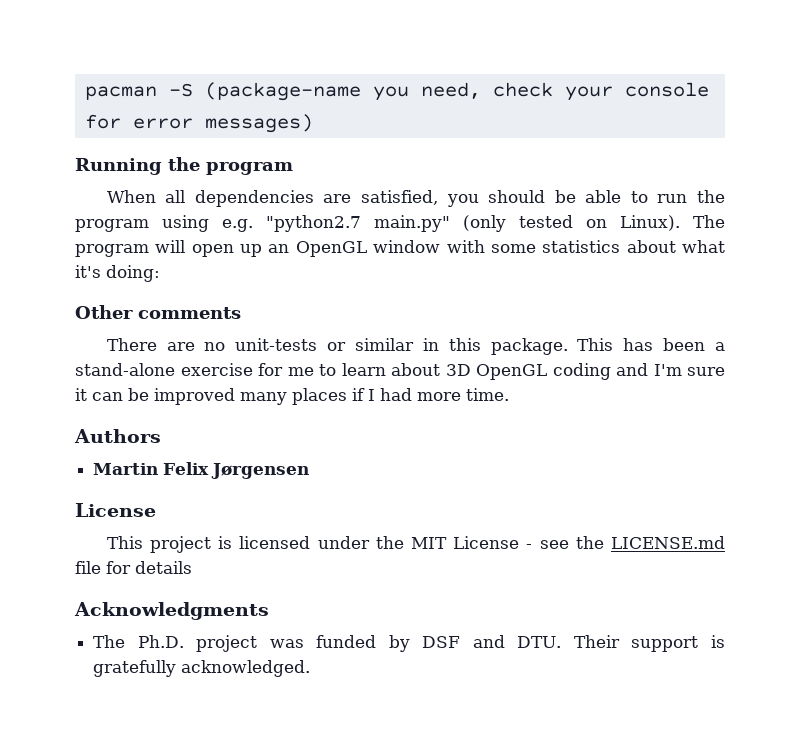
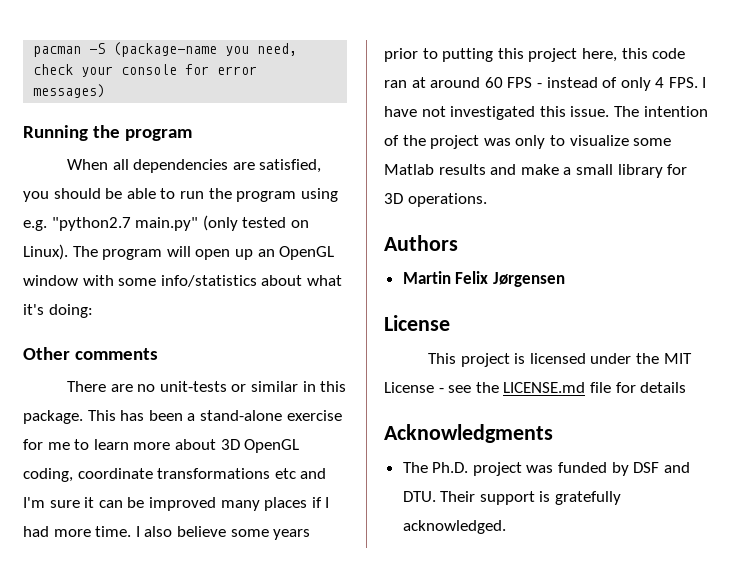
- The program will open up an OpenGL window with some statistics about what it's doing:
+ The program will open up an OpenGL window with some info/statistics about what it's doing:
- This has been a stand-alone exercise for me to learn about 3D OpenGL coding and I'm sure it can be improved many places if I had more time.
+ This has been a stand-alone exercise for me to learn more about 3D OpenGL coding, coordinate transformations etc and I'm sure it can be improved many places if I had more time. I also believe some years prior to putting this project here, this code ran at around 60 FPS - instead of only 4 FPS. I have not investigated this issue. The intention of the project was only to visualize some Matlab results and make a small library for 3D operations.

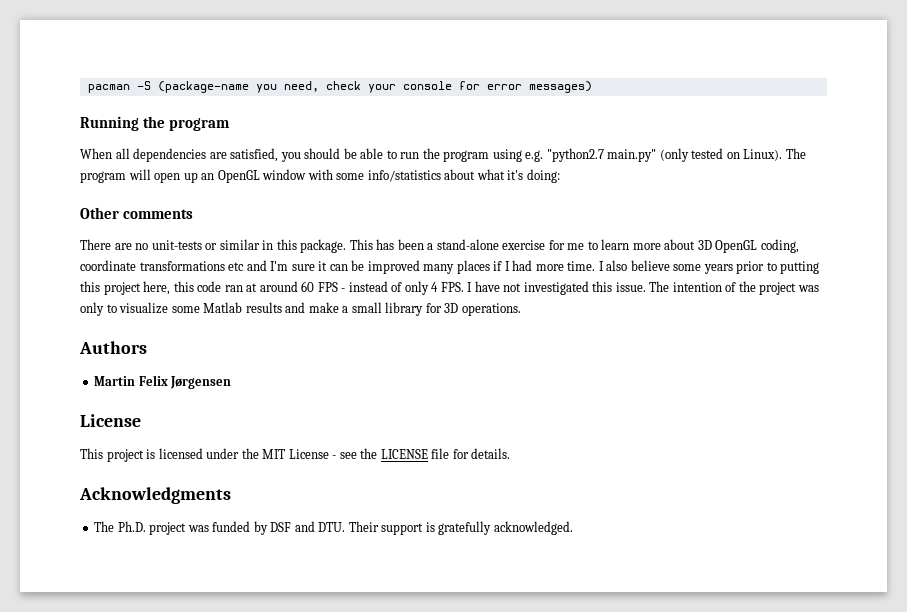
- This project is licensed under the MIT License - see the LICENSE.md file for details
+ This project is licensed under the MIT License - see the LICENSE file for details.

